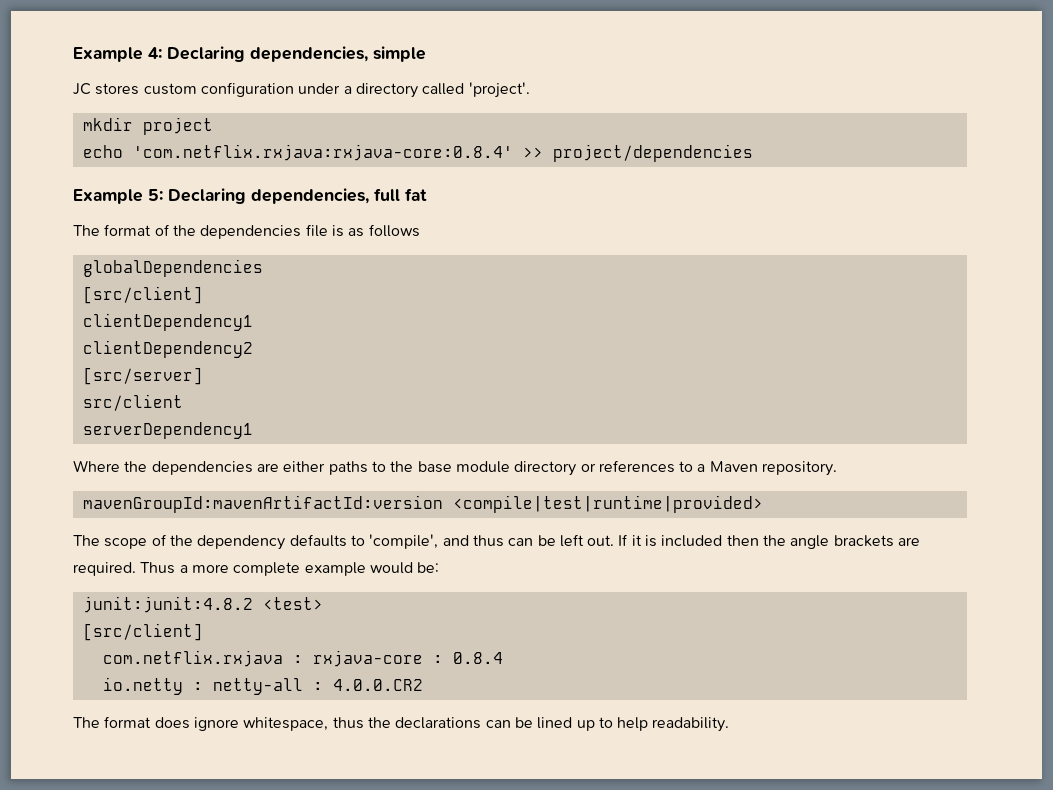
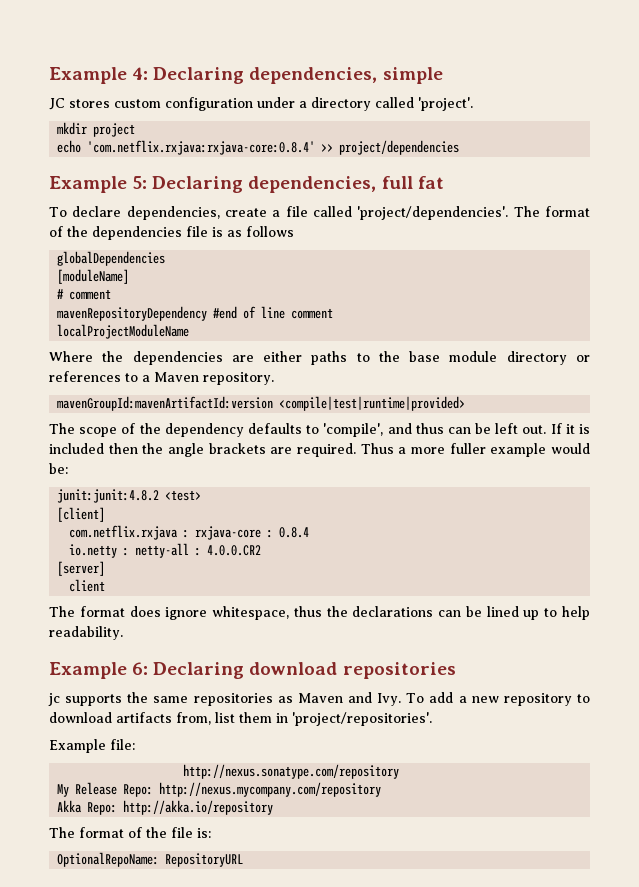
+ To declare dependencies, create a file called 'project/dependencies'.
  globalDependencies
- [src/client]
- clientDependency1
- clientDependency2
- [src/server]
- src/client
- serverDependency1
+ [moduleName]
+ # comment
+ mavenRepositoryDependency #end of line comment
+ localProjectModuleName
- Thus a more complete example would be:
+ Thus a more fuller example would be:
  junit:junit:4.8.2 <test>
- [src/client]
+ [client]
+ [server]
+ client
+ Example 6: Declaring download repositories
+ jc supports the same repositories as Maven and Ivy. To add a new repository to download artifacts from, list them in 'project/repositories'.
+ Example file:
+ http://nexus.sonatype.com/repository
+ My Release Repo: http://nexus.mycompany.com/repository
+ Akka Repo: http://akka.io/repository
+ The format of the file is:
+ OptionalRepoName: RepositoryURL

